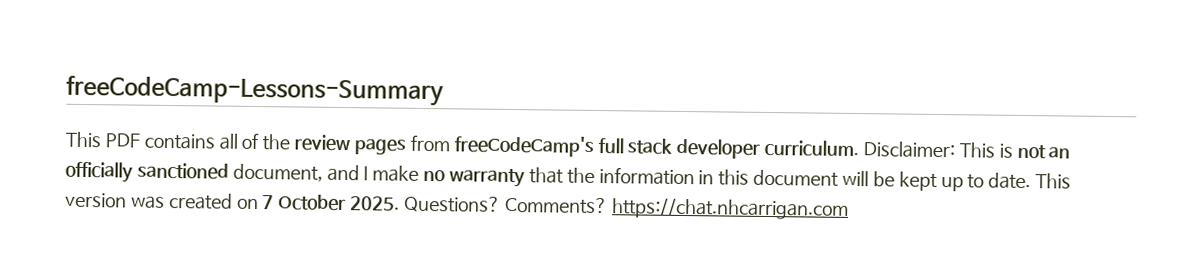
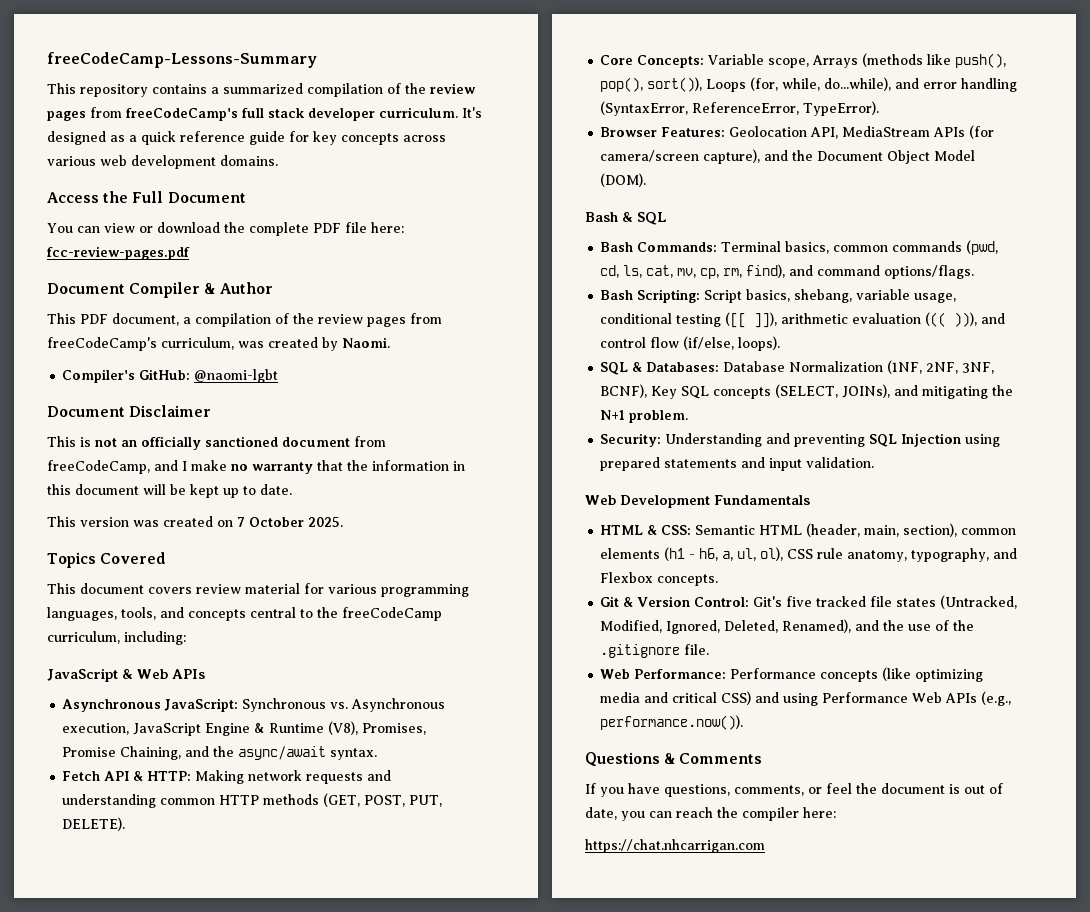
- This PDF contains all of the review pages from freeCodeCamp's full stack developer curriculum.
+ This repository contains a summarized compilation of the review pages from freeCodeCamp's full stack developer curriculum.
- Disclaimer: This is not an officially sanctioned document, and I make no warranty that the information in this document will be kept up to date. This version was created on 7 October 2025. Questions? Comments? https://chat.nhcarrigan.com
+ It's designed as a quick reference guide for key concepts across various web development domains.
+ Access the Full Document
+ You can view or download the complete PDF file here: fcc-review-pages.pdf
+ Document Compiler & Author
+ This PDF document, a compilation of the review pages from freeCodeCamp's curriculum, was created by Naomi.
+ Compiler's GitHub: @naomi-lgbt
+ Document Disclaimer
+ This is not an officially sanctioned document from freeCodeCamp, and I make no warranty that the information in this document will be kept up to date.
+ This version was created on 7 October 2025.
+ Topics Covered
+ This document covers review material for various programming languages, tools, and concepts central to the freeCodeCamp curriculum, including:
+ JavaScript & Web APIs
+ Asynchronous JavaScript: Synchronous vs. Asynchronous execution, JavaScript Engine & Runtime (V8), Promises, Promise Chaining, and the async/await syntax.
+ Fetch API & HTTP: Making network requests and understanding common HTTP methods (GET, POST, PUT, DELETE).
+ Core Concepts: Variable scope, Arrays (methods like push(), pop(), sort()), Loops (for, while, do...while), and error handling (SyntaxError, ReferenceError, TypeError).
+ Browser Features: Geolocation API, MediaStream APIs (for camera/screen capture), and the Document Object Model (DOM).
+ Bash & SQL
+ Bash Commands: Terminal basics, common commands (pwd, cd, ls, cat, mv, cp, rm, find), and command options/flags.
+ Bash Scripting: Script basics, shebang, variable usage, conditional testing ([[ ]]), arithmetic evaluation ((( ))), and control flow (if/else, loops).
+ SQL & Databases: Database Normalization (1NF, 2NF, 3NF, BCNF), Key SQL concepts (SELECT, JOINs), and mitigating the N+1 problem.
+ Security: Understanding and preventing SQL Injection using prepared statements and input validation.
+ Web Development Fundamentals
+ HTML & CSS: Semantic HTML (header, main, section), common elements (h1 - h6, a, ul, ol), CSS rule anatomy, typography, and Flexbox concepts.
+ Git & Version Control: Git's five tracked file states (Untracked, Modified, Ignored, Deleted, Renamed), and the use of the .gitignore file.
+ Web Performance: Performance concepts (like optimizing media and critical CSS) and using Performance Web APIs (e.g., performance.now()).
+ Questions & Comments
+ If you have questions, comments, or feel the document is out of date, you can reach the compiler here:
+ https://chat.nhcarrigan.com

